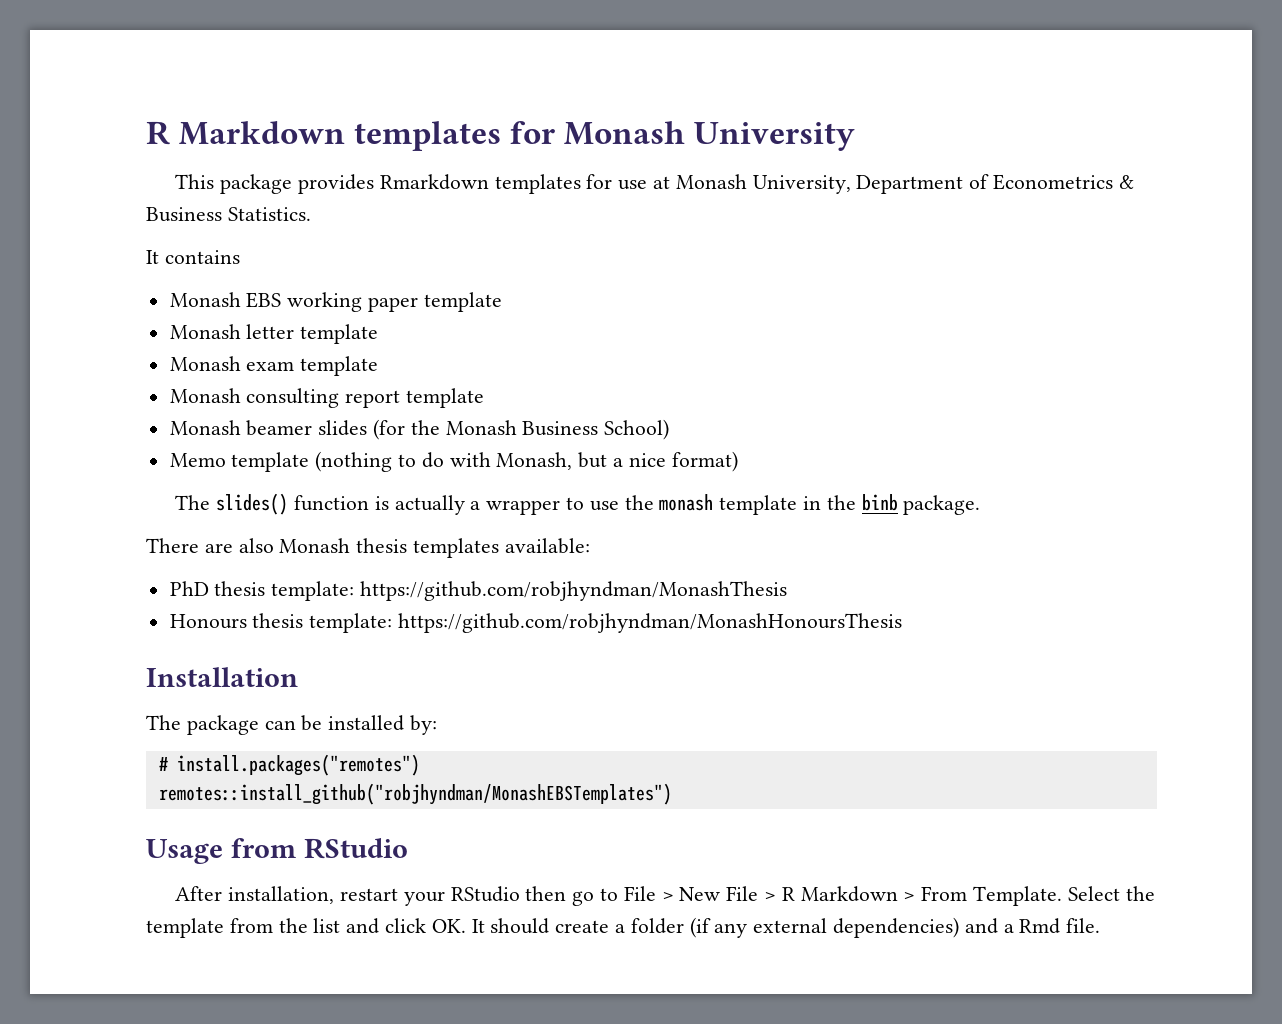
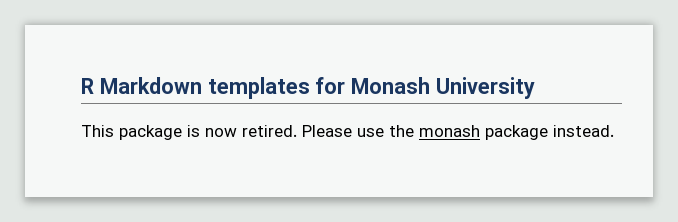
- This package provides Rmarkdown templates for use at Monash University, Department of Econometrics & Business Statistics.
- It contains
- Monash EBS working paper template
- Monash letter template
- Monash exam template
- Monash consulting report template
- Monash beamer slides (for the Monash Business School)
- Memo template (nothing to do with Monash, but a nice format)
- The slides() function is actually a wrapper to use the monash template in the binb package.
- There are also Monash thesis templates available:
- PhD thesis template: https://github.com/robjhyndman/MonashThesis
- Honours thesis template: https://github.com/robjhyndman/MonashHonoursThesis
- Installation
- The package can be installed by:
- # install.packages("remotes")
- remotes::install_github("robjhyndman/MonashEBSTemplates")
- Usage from RStudio
- After installation, restart your RStudio then go to File > New File > R Markdown > From Template. Select the template from the list and click OK. It should create a folder (if any external dependencies) and a Rmd file.
+ This package is now retired. Please use the monash package instead.

